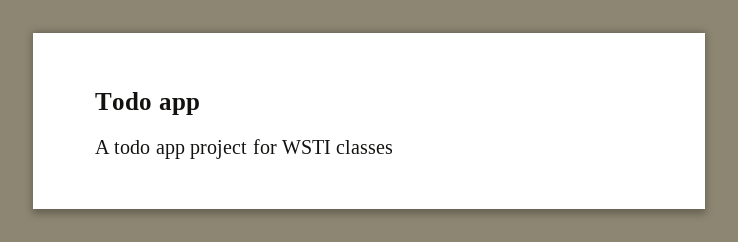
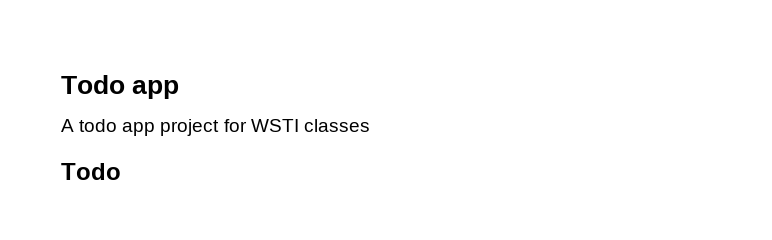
  A todo app project for WSTI classes
+ Todo

